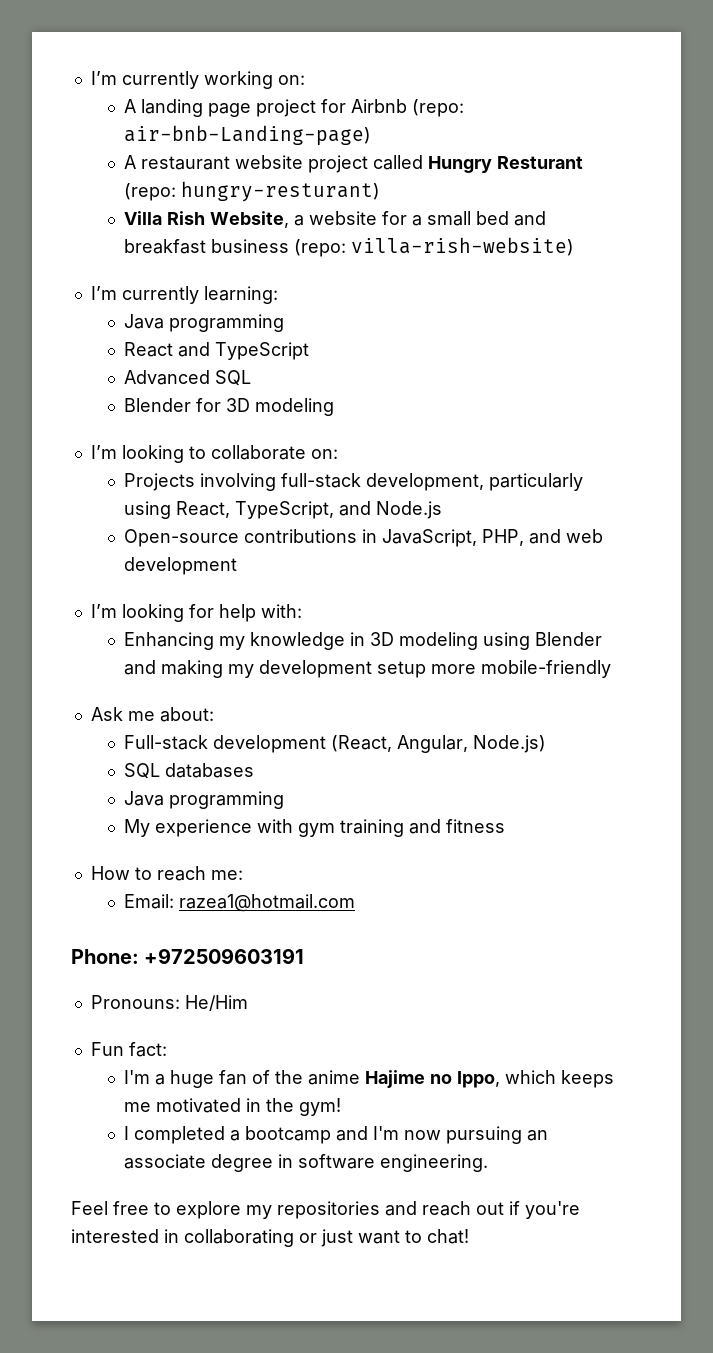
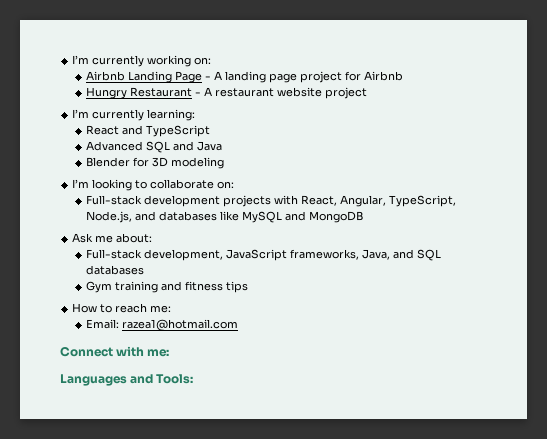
- A landing page project for Airbnb (repo: air-bnb-Landing-page)
- A restaurant website project called Hungry Resturant (repo: hungry-resturant)
- Villa Rish Website, a website for a small bed and breakfast business (repo: villa-rish-website)
+ Airbnb Landing Page - A landing page project for Airbnb
+ Hungry Restaurant - A restaurant website project
  I’m currently learning:
- Java programming
- Advanced SQL
+ Advanced SQL and Java
- Projects involving full-stack development, particularly using React, TypeScript, and Node.js
- Open-source contributions in JavaScript, PHP, and web development
- I’m looking for help with:
- Enhancing my knowledge in 3D modeling using Blender and making my development setup more mobile-friendly
+ Full-stack development projects with React, Angular, TypeScript, Node.js, and databases like MySQL and MongoDB
  Ask me about:
- Full-stack development (React, Angular, Node.js)
- SQL databases
- Java programming
- My experience with gym training and fitness
+ Full-stack development, JavaScript frameworks, Java, and SQL databases
+ Gym training and fitness tips
- Phone: +972509603191
- Pronouns: He/Him
- Fun fact:
- I'm a huge fan of the anime Hajime no Ippo, which keeps me motivated in the gym!
- I completed a bootcamp and I'm now pursuing an associate degree in software engineering.
- Feel free to explore my repositories and reach out if you're interested in collaborating or just want to chat!
+ Connect with me:
+ Languages and Tools:

